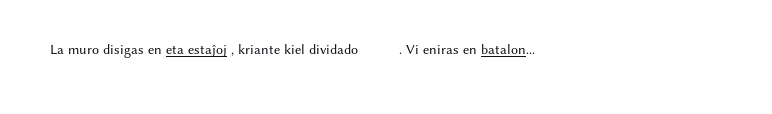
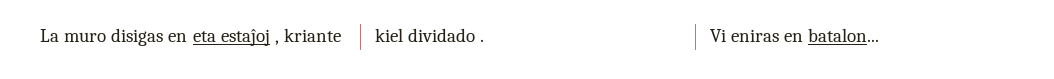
- La muro disigas en eta estaĵoj , kriante kiel dividado . Vi eniras en batalon...
+ La muro disigas en eta estaĵoj , kriante kiel dividado .
+ Vi eniras en batalon...

